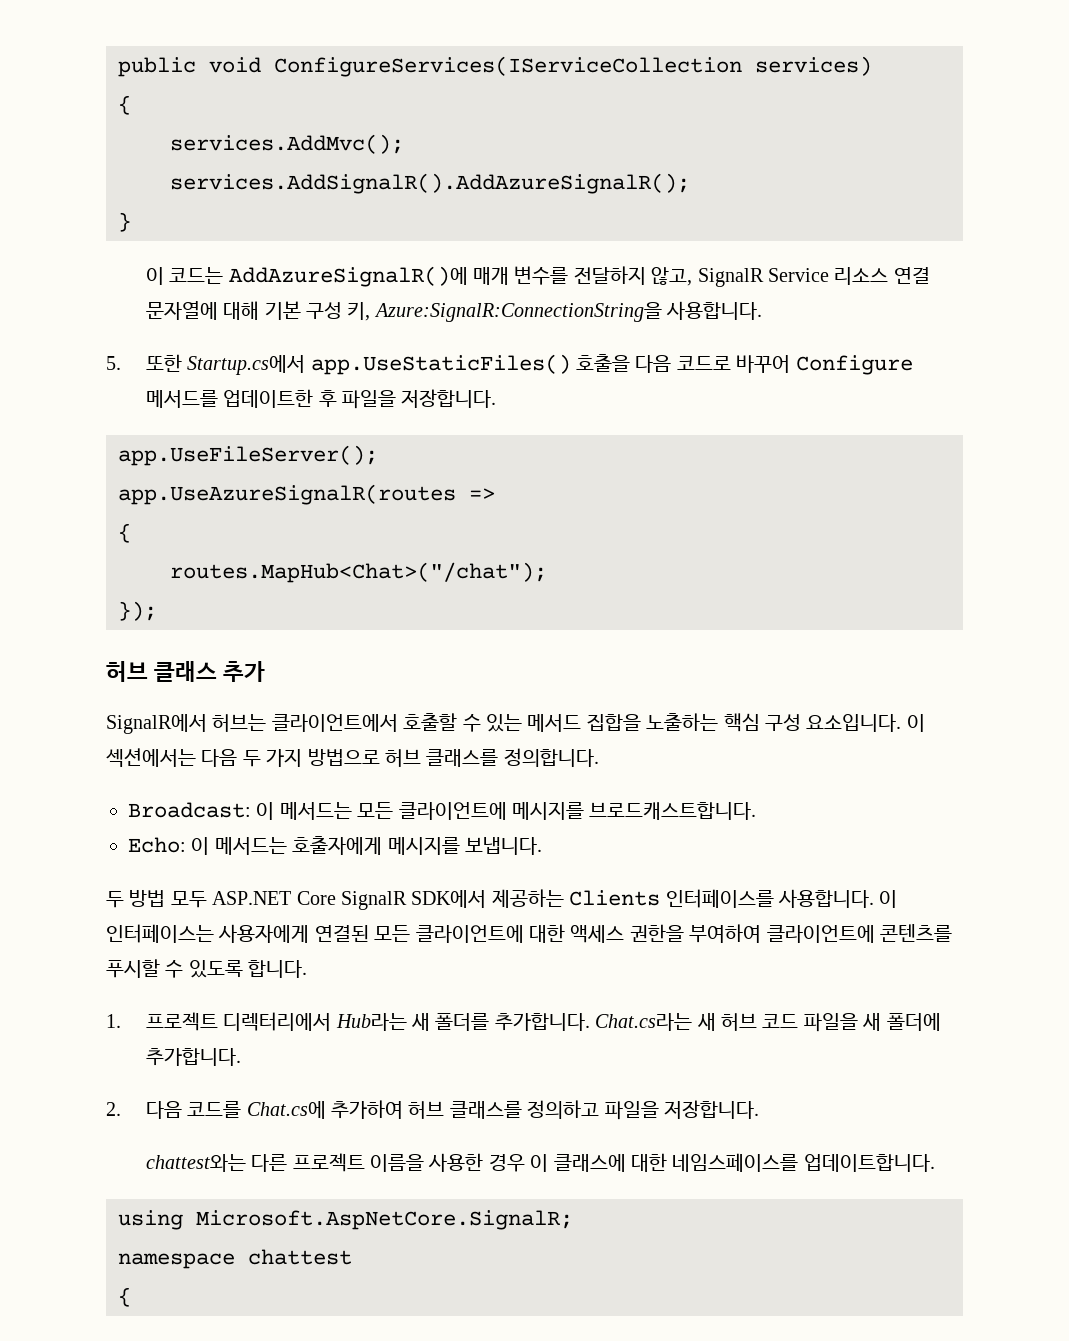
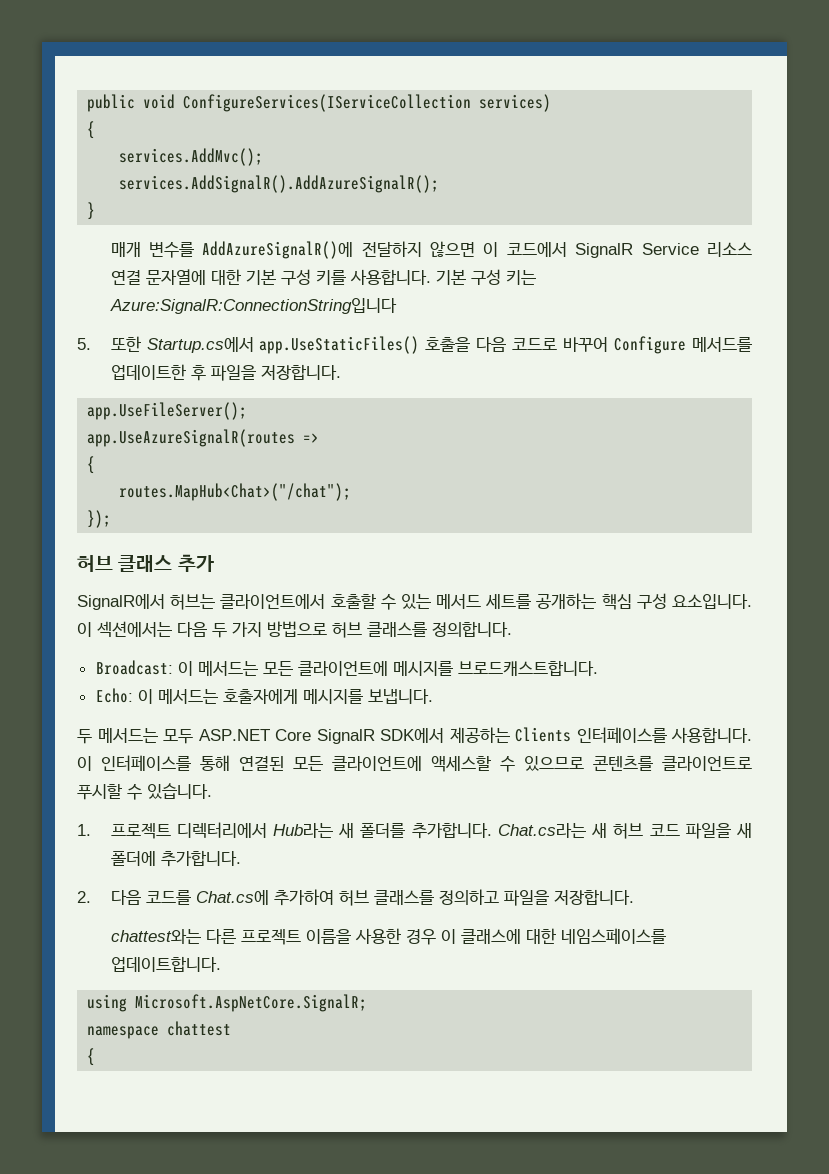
- 이 코드는 AddAzureSignalR()에 매개 변수를 전달하지 않고, SignalR Service 리소스 연결 문자열에 대해 기본 구성 키, Azure:SignalR:ConnectionString을 사용합니다.
+ 매개 변수를 AddAzureSignalR()에 전달하지 않으면 이 코드에서 SignalR Service 리소스 연결 문자열에 대한 기본 구성 키를 사용합니다. 기본 구성 키는 Azure:SignalR:ConnectionString입니다
- SignalR에서 허브는 클라이언트에서 호출할 수 있는 메서드 집합을 노출하는 핵심 구성 요소입니다.
+ SignalR에서 허브는 클라이언트에서 호출할 수 있는 메서드 세트를 공개하는 핵심 구성 요소입니다.
- 두 방법 모두 ASP.NET Core SignalR SDK에서 제공하는 Clients 인터페이스를 사용합니다.
+ 두 메서드는 모두 ASP.NET Core SignalR SDK에서 제공하는 Clients 인터페이스를 사용합니다.
- 이 인터페이스는 사용자에게 연결된 모든 클라이언트에 대한 액세스 권한을 부여하여 클라이언트에 콘텐츠를 푸시할 수 있도록 합니다.
+ 이 인터페이스를 통해 연결된 모든 클라이언트에 액세스할 수 있으므로 콘텐츠를 클라이언트로 푸시할 수 있습니다.

